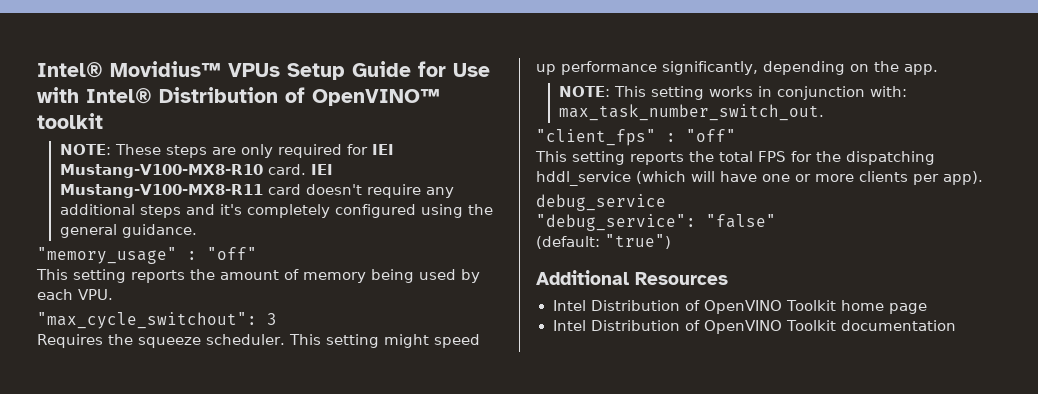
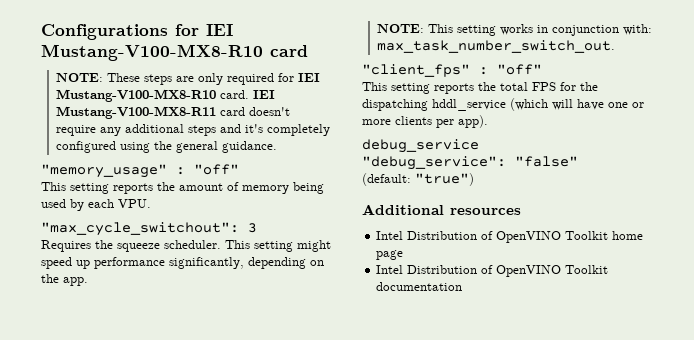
- Intel® Movidius™ VPUs Setup Guide for Use with Intel® Distribution of OpenVINO™ toolkit
+ Configurations for IEI Mustang-V100-MX8-R10 card
- Additional Resources
+ Additional resources

